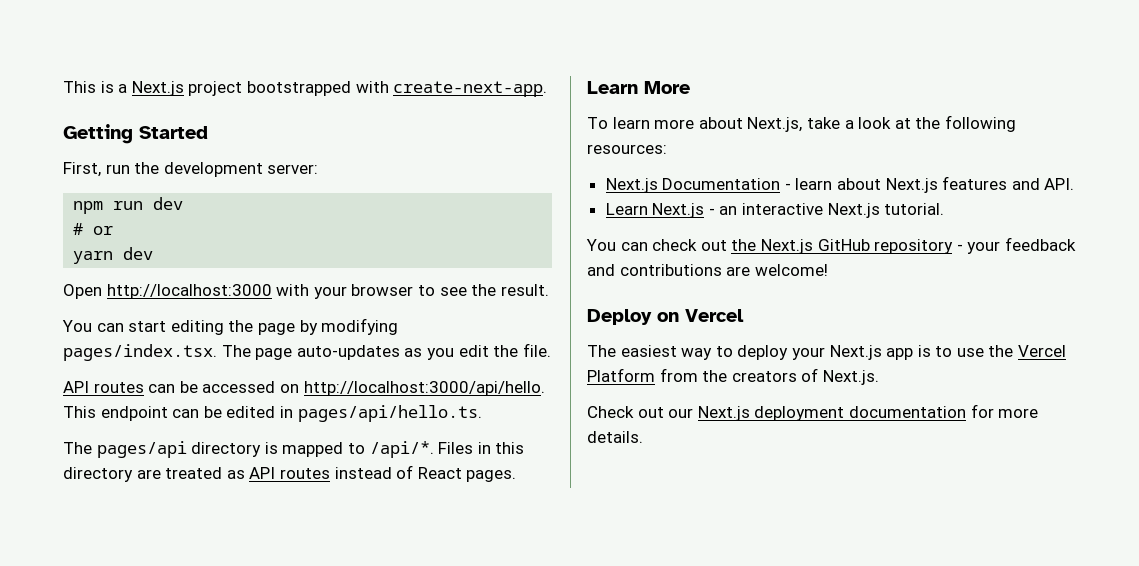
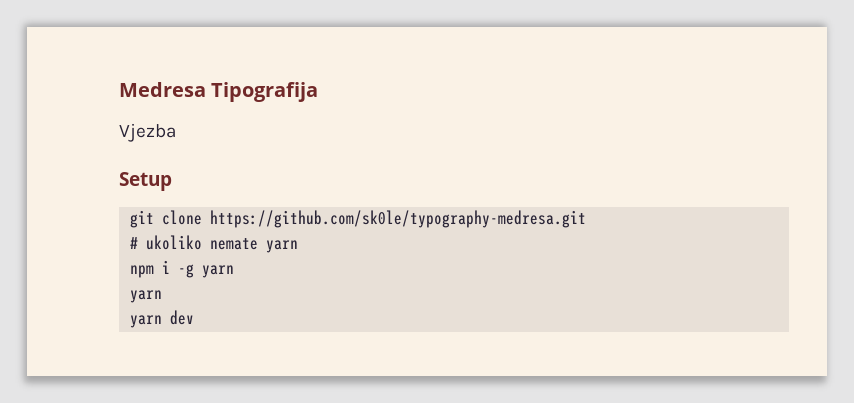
- This is a Next.js project bootstrapped with create-next-app.
- Getting Started
- First, run the development server:
- npm run dev
- # or
+ Medresa Tipografija
+ Vjezba
+ Setup
+ git clone https://github.com/sk0le/typography-medresa.git
+ # ukoliko nemate yarn
+ npm i -g yarn
+ yarn
  yarn dev
- Open http://localhost:3000 with your browser to see the result.
- You can start editing the page by modifying pages/index.tsx. The page auto-updates as you edit the file.
- API routes can be accessed on http://localhost:3000/api/hello. This endpoint can be edited in pages/api/hello.ts.
- The pages/api directory is mapped to /api/*. Files in this directory are treated as API routes instead of React pages.
- Learn More
- To learn more about Next.js, take a look at the following resources:
- Next.js Documentation - learn about Next.js features and API.
- Learn Next.js - an interactive Next.js tutorial.
- You can check out the Next.js GitHub repository - your feedback and contributions are welcome!
- Deploy on Vercel
- The easiest way to deploy your Next.js app is to use the Vercel Platform from the creators of Next.js.
- Check out our Next.js deployment documentation for more details.

